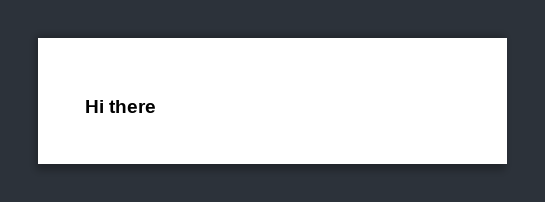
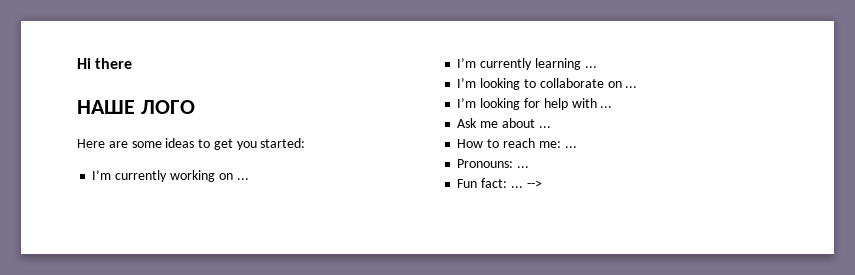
+ НАШЕ ЛОГО
+ Here are some ideas to get you started:
+ I’m currently working on ...
+ I’m currently learning ...
+ I’m looking to collaborate on ...
+ I’m looking for help with ...
+ Ask me about ...
+ How to reach me: ...
+ Pronouns: ...
+ Fun fact: ... -->

